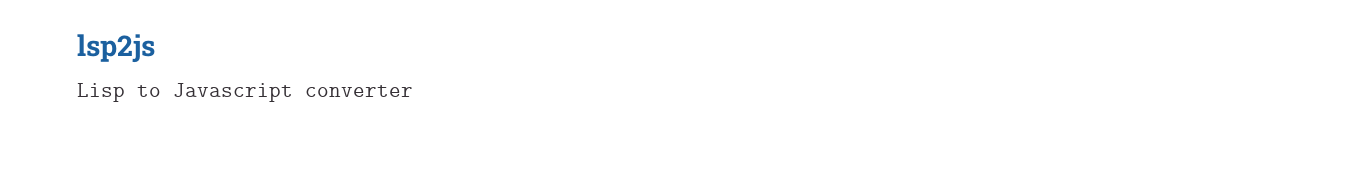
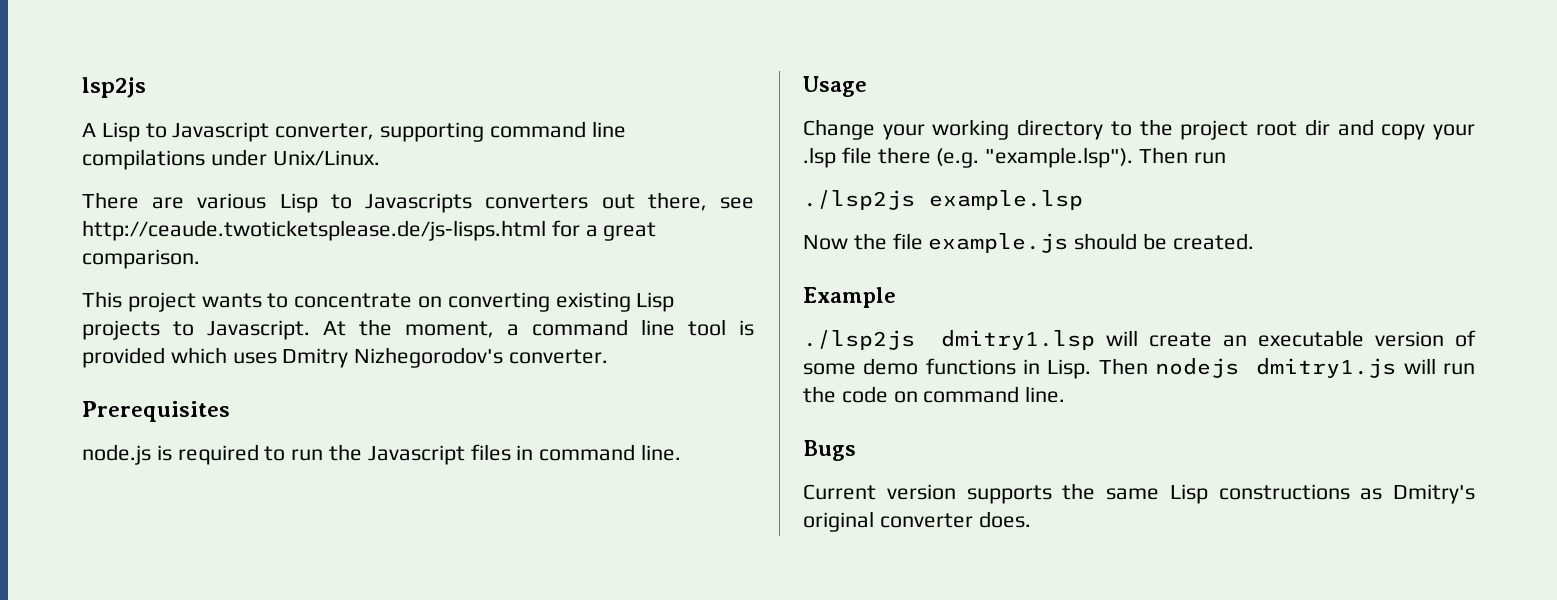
- Lisp to Javascript converter
+ A Lisp to Javascript converter, supporting command line compilations under Unix/Linux.
+ There are various Lisp to Javascripts converters out there, see http://ceaude.twoticketsplease.de/js-lisps.html for a great comparison.
+ This project wants to concentrate on converting existing Lisp projects to Javascript. At the moment, a command line tool is provided which uses Dmitry Nizhegorodov's converter.
+ Prerequisites
+ node.js is required to run the Javascript files in command line.
+ Usage
+ Change your working directory to the project root dir and copy your .lsp file there (e.g. "example.lsp"). Then run
+ ./lsp2js example.lsp
+ Now the file example.js should be created.
+ Example
+ ./lsp2js dmitry1.lsp will create an executable version of some demo functions in Lisp. Then nodejs dmitry1.js will run the code on command line.
+ Bugs
+ Current version supports the same Lisp constructions as Dmitry's original converter does.

